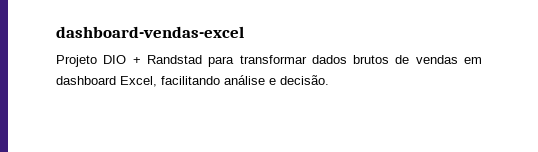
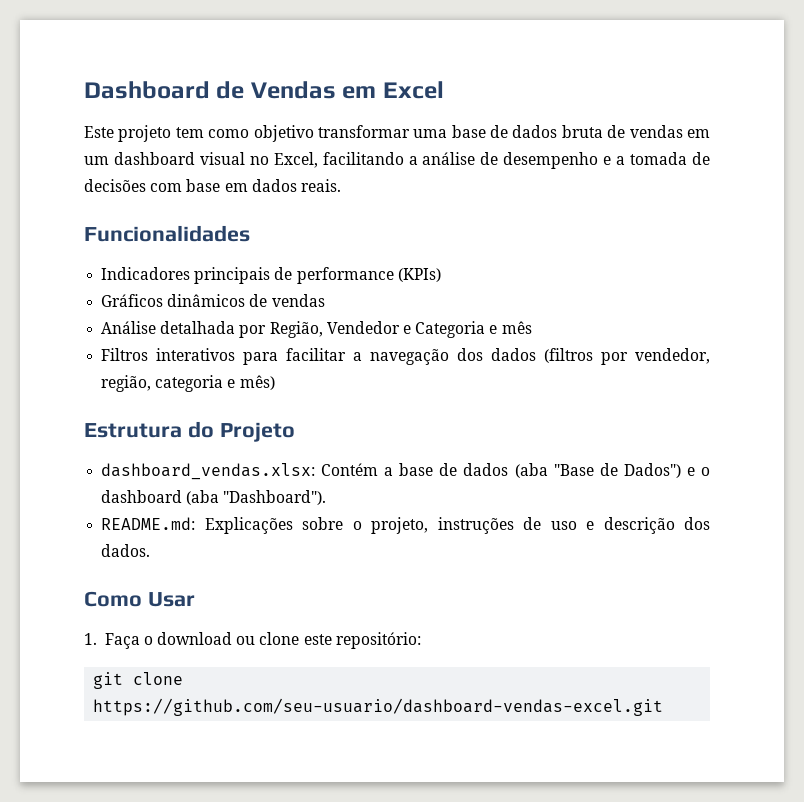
- dashboard-vendas-excel
- Projeto DIO + Randstad para transformar dados brutos de vendas em dashboard Excel, facilitando análise e decisão.
+ Dashboard de Vendas em Excel
+ Este projeto tem como objetivo transformar uma base de dados bruta de vendas em um dashboard visual no Excel, facilitando a análise de desempenho e a tomada de decisões com base em dados reais.
+ Funcionalidades
+ Indicadores principais de performance (KPIs)
+ Gráficos dinâmicos de vendas
+ Análise detalhada por Região, Vendedor e Categoria e mês
+ Filtros interativos para facilitar a navegação dos dados (filtros por vendedor, região, categoria e mês)
+ Estrutura do Projeto
+ dashboard_vendas.xlsx: Contém a base de dados (aba "Base de Dados") e o dashboard (aba "Dashboard").
+ README.md: Explicações sobre o projeto, instruções de uso e descrição dos dados.
+ Como Usar
+ 1. Faça o download ou clone este repositório:
+ git clone https://github.com/seu-usuario/dashboard-vendas-excel.git

